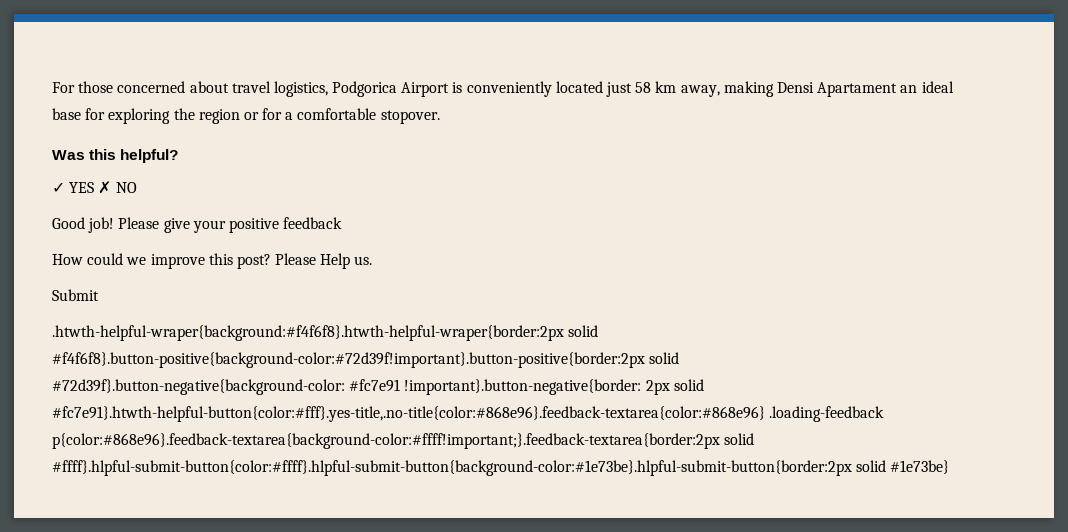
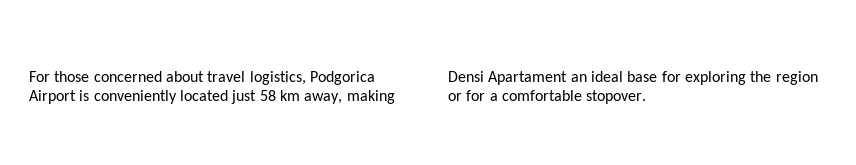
- Was this helpful?
- ✓ YES ✗ NO
- Good job! Please give your positive feedback
- How could we improve this post? Please Help us.
- Submit
- .htwth-helpful-wraper{background:#f4f6f8}.htwth-helpful-wraper{border:2px solid #f4f6f8}.button-positive{background-color:#72d39f!important}.button-positive{border:2px solid #72d39f}.button-negative{background-color: #fc7e91 !important}.button-negative{border: 2px solid #fc7e91}.htwth-helpful-button{color:#fff}.yes-title,.no-title{color:#868e96}.feedback-textarea{color:#868e96} .loading-feedback p{color:#868e96}.feedback-textarea{background-color:#ffff!important;}.feedback-textarea{border:2px solid #ffff}.hlpful-submit-button{color:#ffff}.hlpful-submit-button{background-color:#1e73be}.hlpful-submit-button{border:2px solid #1e73be}

